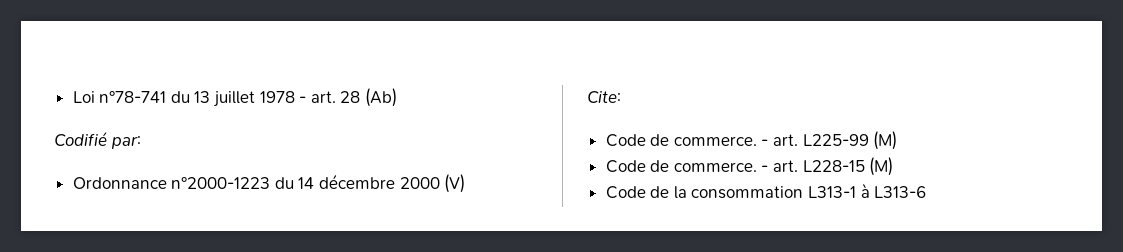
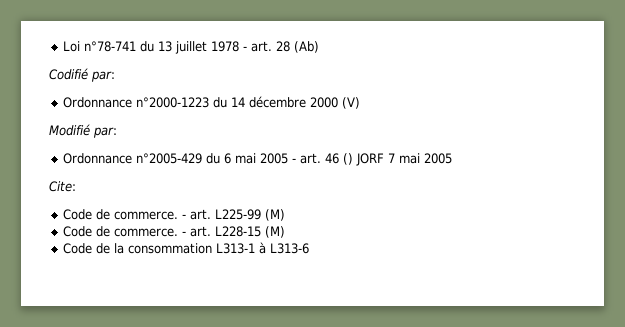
+ Modifié par:
+ Ordonnance n°2005-429 du 6 mai 2005 - art. 46 () JORF 7 mai 2005

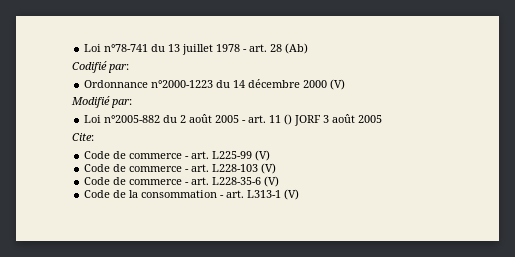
- Ordonnance n°2005-429 du 6 mai 2005 - art. 46 () JORF 7 mai 2005
+ Loi n°2005-882 du 2 août 2005 - art. 11 () JORF 3 août 2005
- Code de commerce. - art. L225-99 (M)
- Code de commerce. - art. L228-15 (M)
+ Code de commerce - art. L225-99 (V)
+ Code de commerce - art. L228-103 (V)
+ Code de commerce - art. L228-35-6 (V)
- Code de la consommation L313-1 à L313-6
+ Code de la consommation - art. L313-1 (V)

